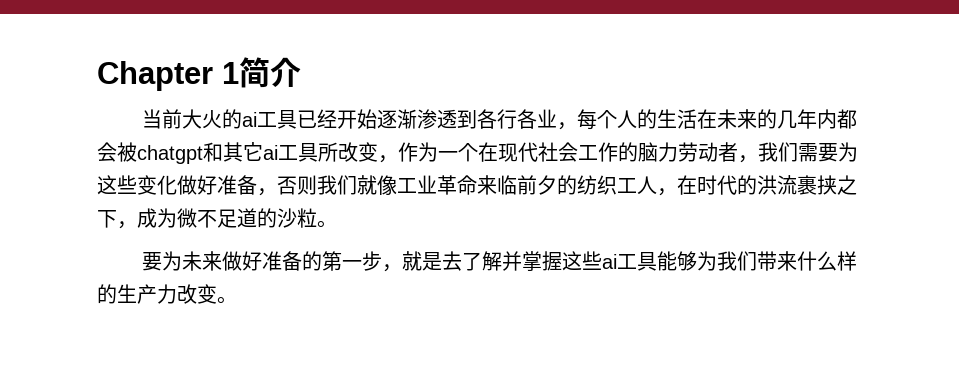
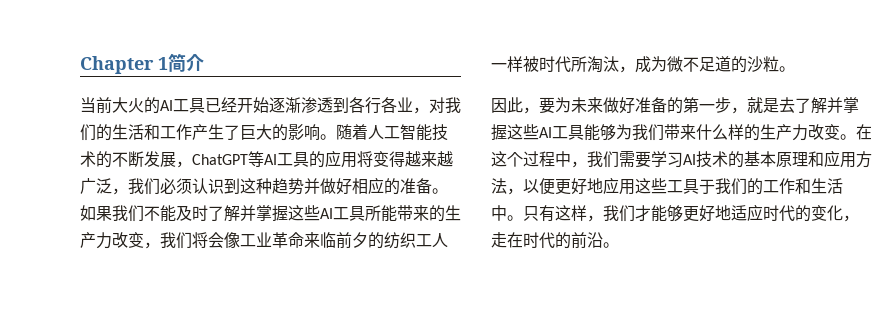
- 当前大火的ai工具已经开始逐渐渗透到各行各业，每个人的生活在未来的几年内都会被chatgpt和其它ai工具所改变，作为一个在现代社会工作的脑力劳动者，我们需要为这些变化做好准备，否则我们就像工业革命来临前夕的纺织工人，在时代的洪流裹挟之下，成为微不足道的沙粒。
+ 当前大火的AI工具已经开始逐渐渗透到各行各业，对我们的生活和工作产生了巨大的影响。随着人工智能技术的不断发展，ChatGPT等AI工具的应用将变得越来越广泛，我们必须认识到这种趋势并做好相应的准备。如果我们不能及时了解并掌握这些AI工具所能带来的生产力改变，我们将会像工业革命来临前夕的纺织工人一样被时代所淘汰，成为微不足道的沙粒。
- 要为未来做好准备的第一步，就是去了解并掌握这些ai工具能够为我们带来什么样的生产力改变。
+ 因此，要为未来做好准备的第一步，就是去了解并掌握这些AI工具能够为我们带来什么样的生产力改变。
+ 在这个过程中，我们需要学习AI技术的基本原理和应用方法，以便更好地应用这些工具于我们的工作和生活中。只有这样，我们才能够更好地适应时代的变化，走在时代的前沿。

